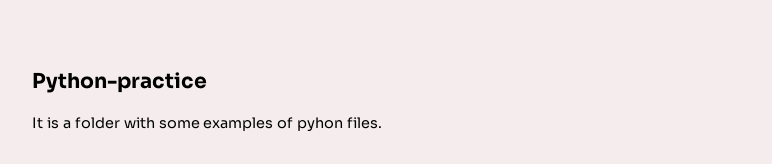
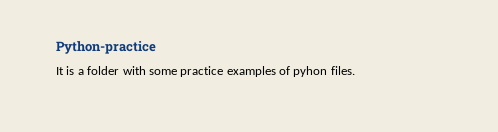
- It is a folder with some examples of pyhon files.
+ It is a folder with some practice examples of pyhon files.

